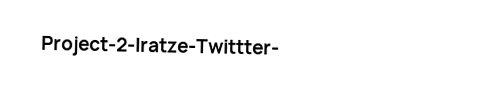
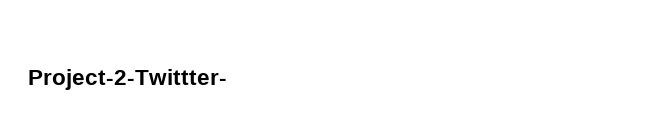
- Project-2-Iratze-Twittter-
+ Project-2-Twittter-

